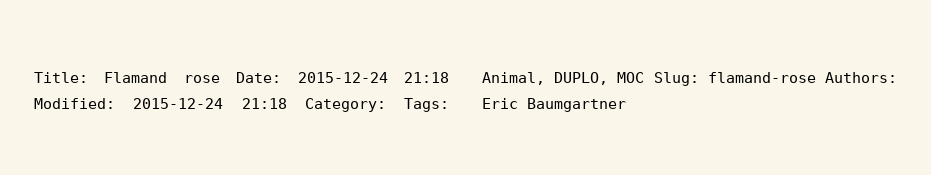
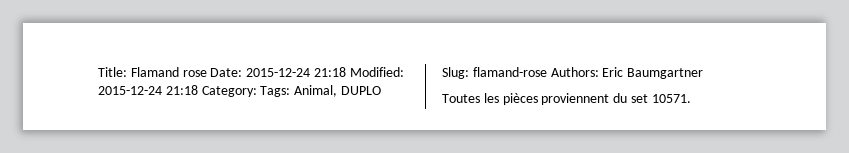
- Title: Flamand rose Date: 2015-12-24 21:18 Modified: 2015-12-24 21:18 Category: Tags: Animal, DUPLO, MOC Slug: flamand-rose Authors: Eric Baumgartner
+ Title: Flamand rose Date: 2015-12-24 21:18 Modified: 2015-12-24 21:18 Category: Tags: Animal, DUPLO Slug: flamand-rose Authors: Eric Baumgartner
+ Toutes les pièces proviennent du set 10571.

